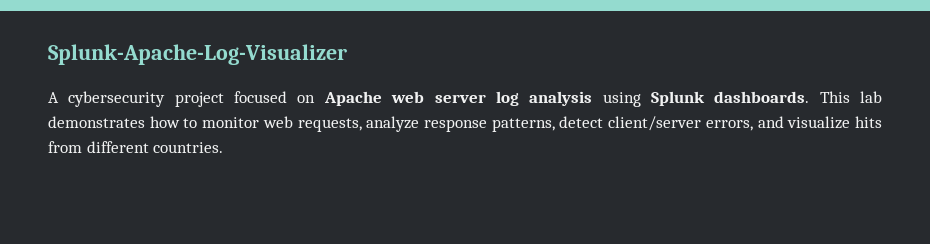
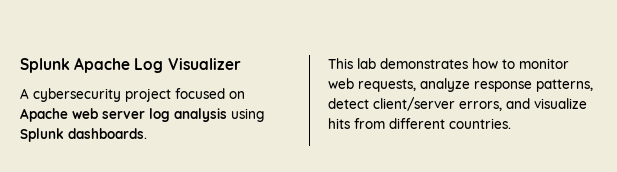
- Splunk-Apache-Log-Visualizer
+ Splunk Apache Log Visualizer
- A cybersecurity project focused on Apache web server log analysis using Splunk dashboards. This lab demonstrates how to monitor web requests, analyze response patterns, detect client/server errors, and visualize hits from different countries.
+ A cybersecurity project focused on Apache web server log analysis using Splunk dashboards.
+ This lab demonstrates how to monitor web requests, analyze response patterns, detect client/server errors, and visualize hits from different countries.

